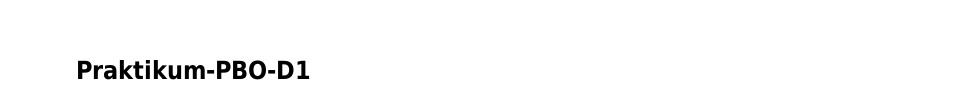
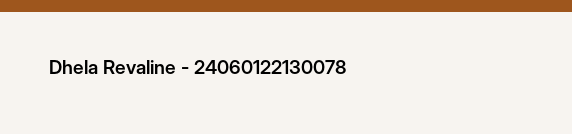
- Praktikum-PBO-D1
+ Dhela Revaline - 24060122130078

